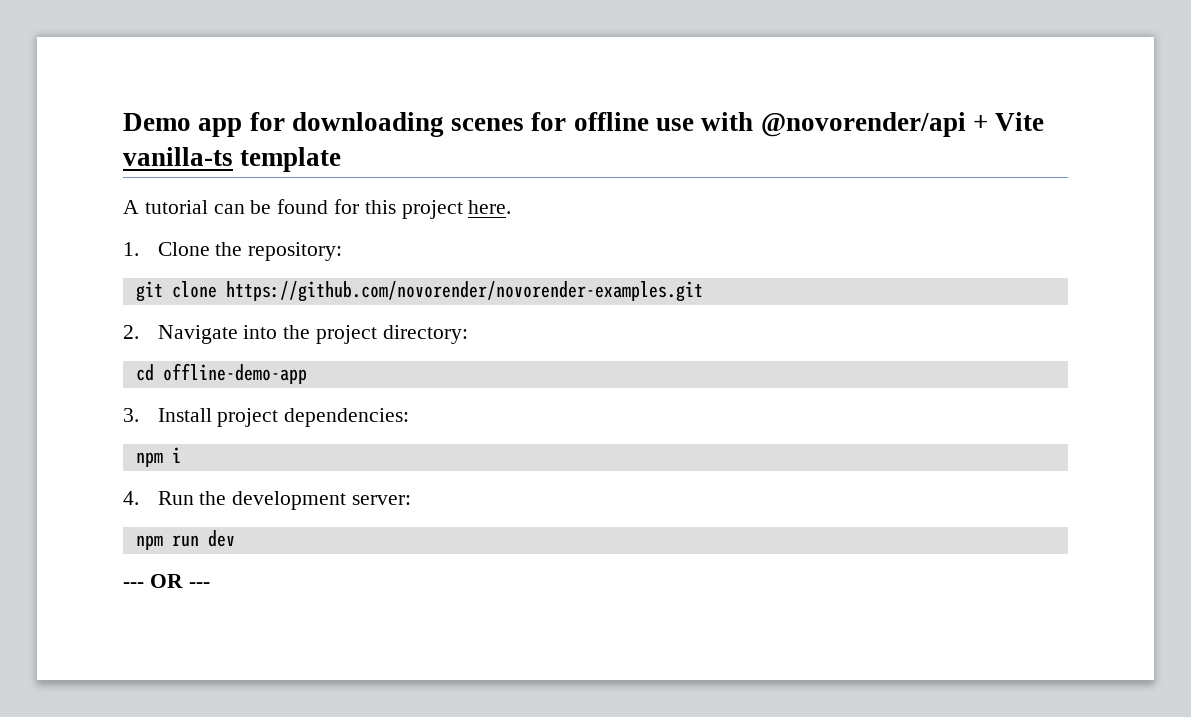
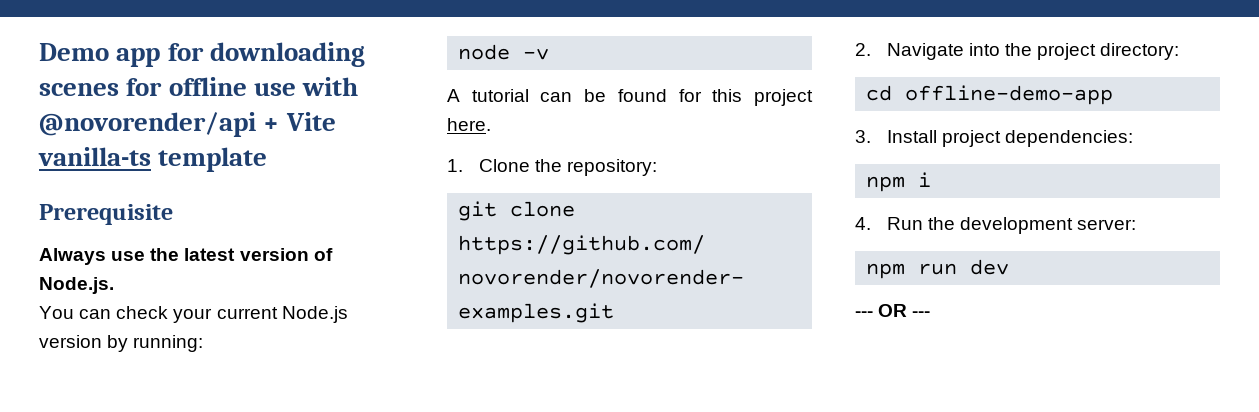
+ Prerequisite
+ Always use the latest version of Node.js.
+ You can check your current Node.js version by running:
+ node -v

